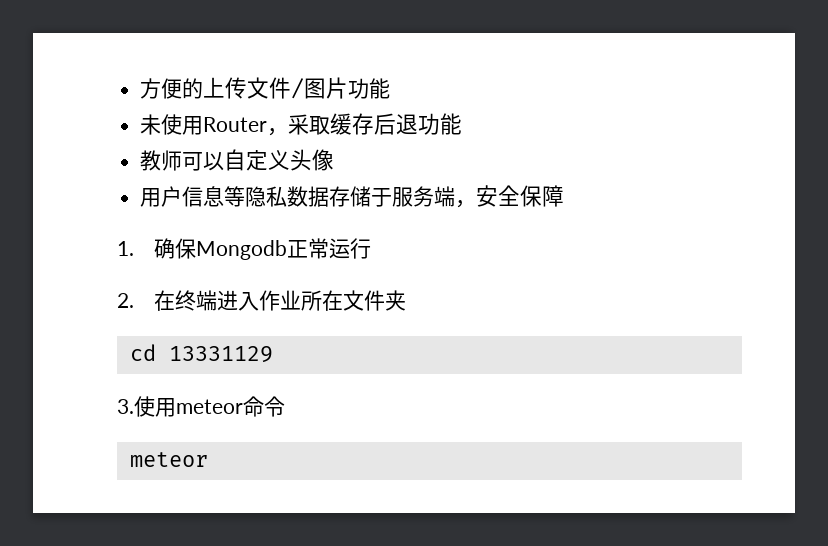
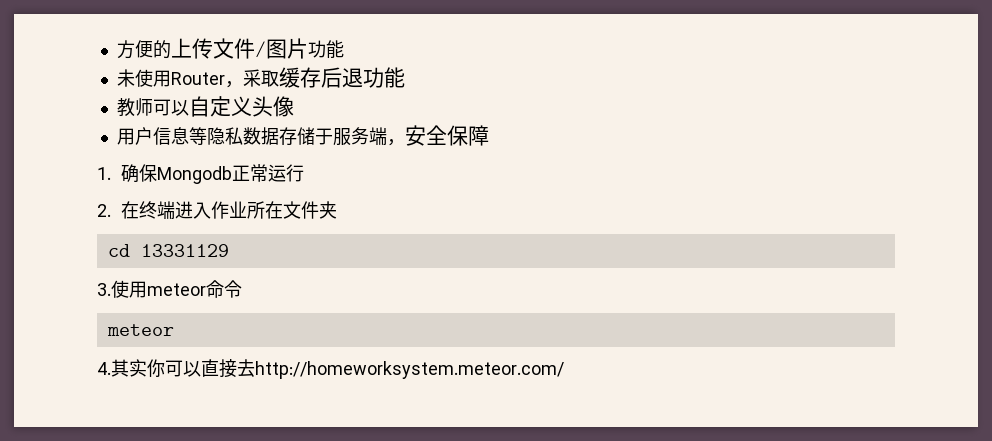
+ 4.其实你可以直接去http://homeworksystem.meteor.com/

